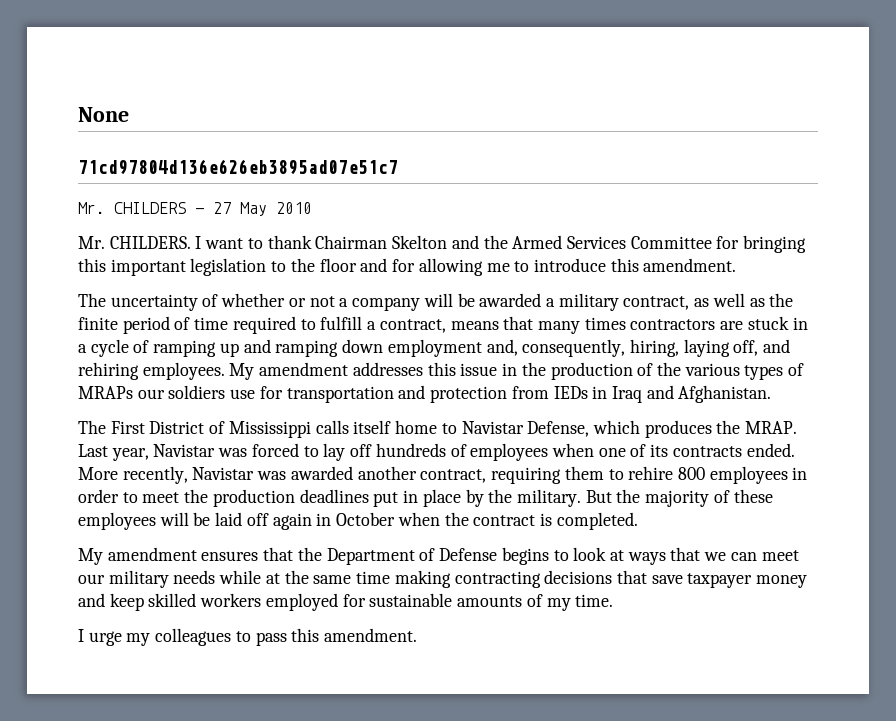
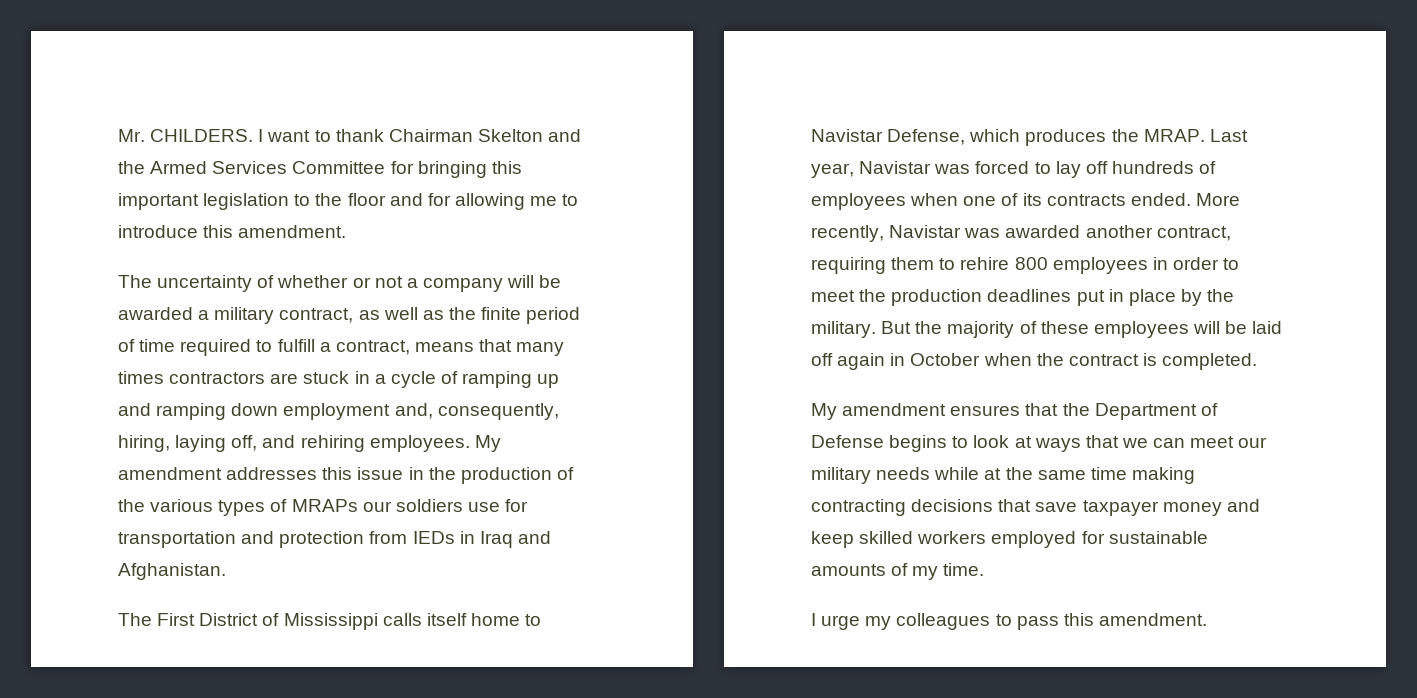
- None
- 71cd97804d136e626eb3895ad07e51c7
- Mr. CHILDERS — 27 May 2010

